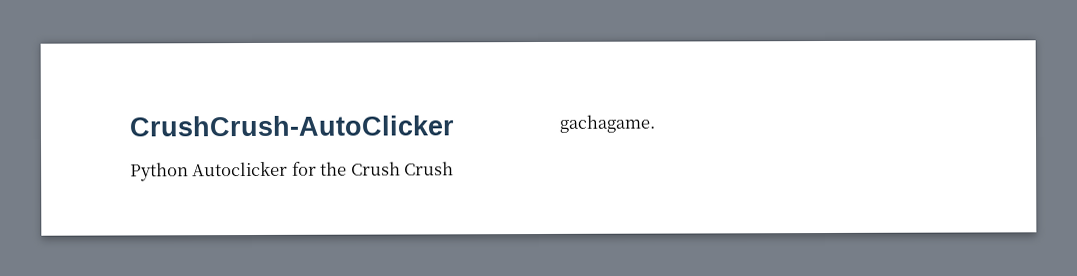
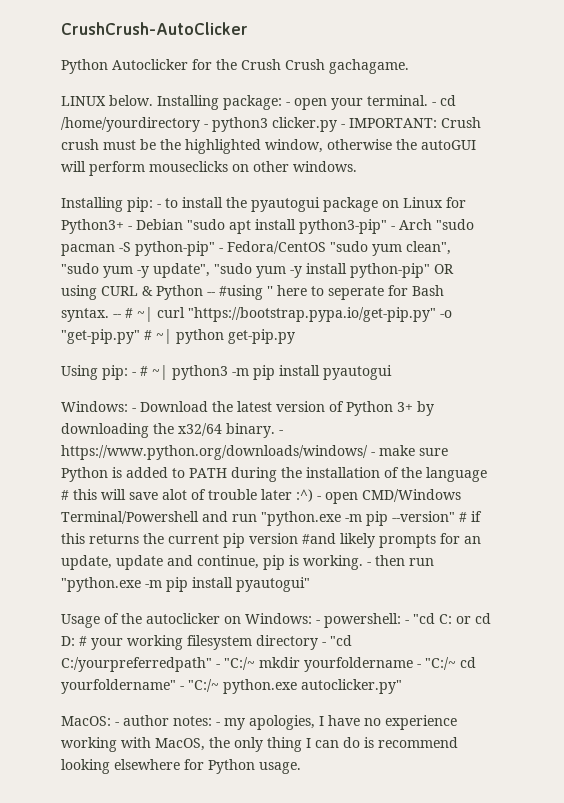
+ LINUX below. Installing package: - open your terminal. - cd /home/yourdirectory - python3 clicker.py - IMPORTANT: Crush crush must be the highlighted window, otherwise the autoGUI will perform mouseclicks on other windows.
+ Installing pip: - to install the pyautogui package on Linux for Python3+ - Debian "sudo apt install python3-pip" - Arch "sudo pacman -S python-pip" - Fedora/CentOS "sudo yum clean", "sudo yum -y update", "sudo yum -y install python-pip" OR using CURL & Python -- #using '' here to seperate for Bash syntax. -- # ~| curl "https://bootstrap.pypa.io/get-pip.py" -o "get-pip.py" # ~| python get-pip.py
+ Using pip: - # ~| python3 -m pip install pyautogui
+ Windows: - Download the latest version of Python 3+ by downloading the x32/64 binary. - https://www.python.org/downloads/windows/ - make sure Python is added to PATH during the installation of the language # this will save alot of trouble later :^) - open CMD/Windows Terminal/Powershell and run "python.exe -m pip --version" # if this returns the current pip version #and likely prompts for an update, update and continue, pip is working. - then run "python.exe -m pip install pyautogui"
+ Usage of the autoclicker on Windows: - powershell: - "cd C: or cd D: # your working filesystem directory - "cd C:/yourpreferredpath" - "C:/~ mkdir yourfoldername - "C:/~ cd yourfoldername" - "C:/~ python.exe autoclicker.py"
+ MacOS: - author notes: - my apologies, I have no experience working with MacOS, the only thing I can do is recommend looking elsewhere for Python usage.

